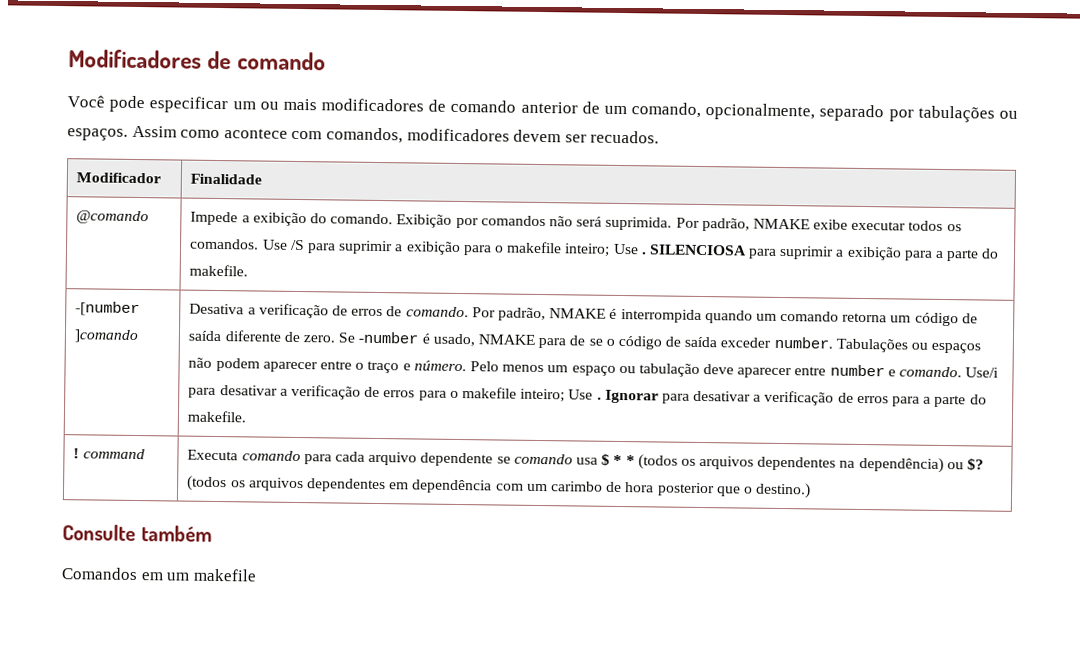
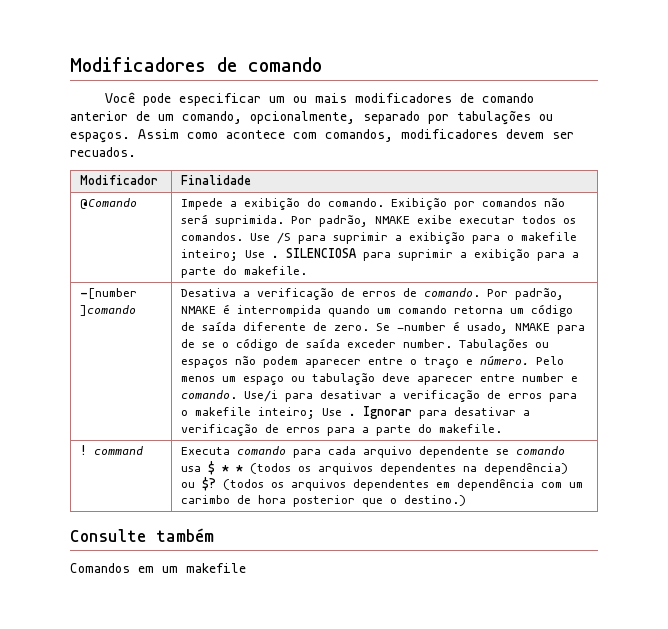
- @comando
+ @Comando

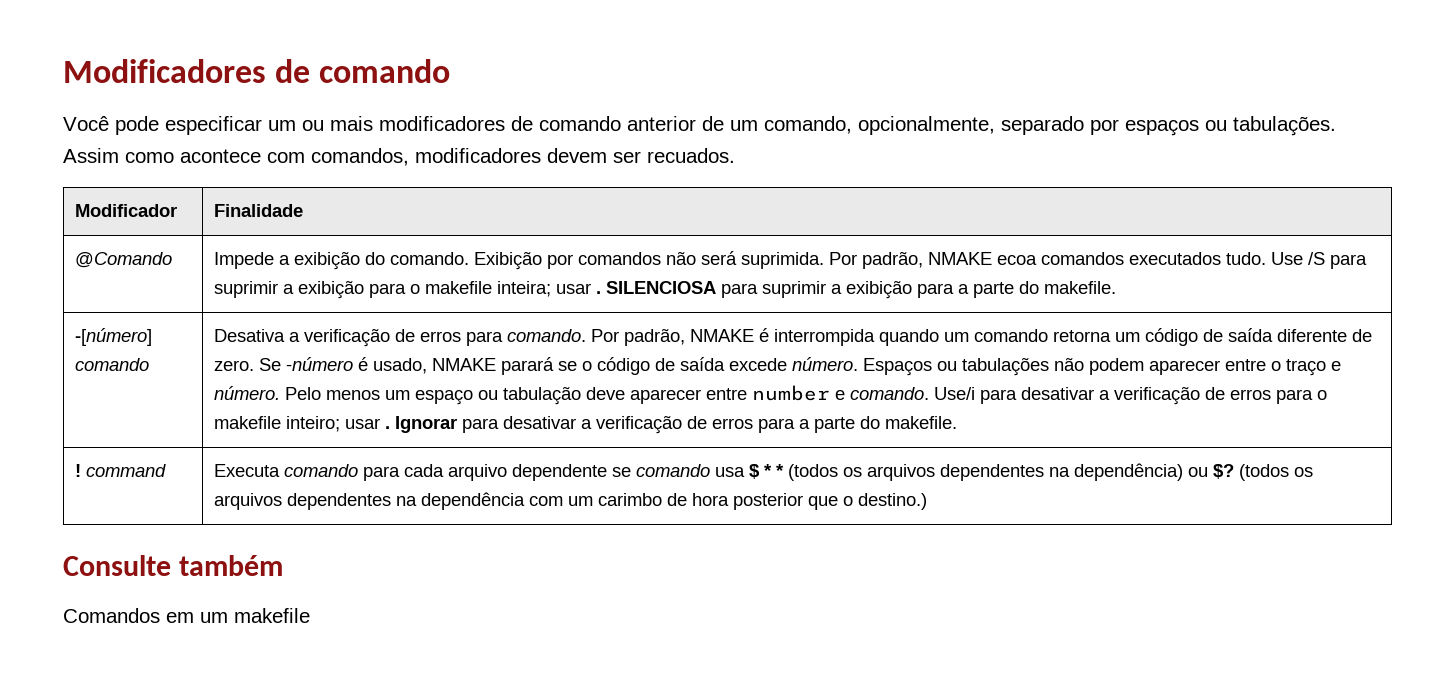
- Você pode especificar um ou mais modificadores de comando anterior de um comando, opcionalmente, separado por tabulações ou espaços.
+ Você pode especificar um ou mais modificadores de comando anterior de um comando, opcionalmente, separado por espaços ou tabulações.
- Por padrão, NMAKE exibe executar todos os comandos.
+ Por padrão, NMAKE ecoa comandos executados tudo.
- Use /S para suprimir a exibição para o makefile inteiro; Use .
+ Use /S para suprimir a exibição para o makefile inteira; usar .
- -[number ]comando
+ -[número] comando
- Desativa a verificação de erros de comando.
+ Desativa a verificação de erros para comando.
- Se -number é usado, NMAKE para de se o código de saída exceder number. Tabulações ou espaços não podem aparecer entre o traço e número.
+ Se -número é usado, NMAKE parará se o código de saída excede número. Espaços ou tabulações não podem aparecer entre o traço e número.
- Use/i para desativar a verificação de erros para o makefile inteiro; Use .
+ Use/i para desativar a verificação de erros para o makefile inteiro; usar .
- ! command | Executa comando para cada arquivo dependente se comando usa $ * * (todos os arquivos dependentes na dependência) ou $? (todos os arquivos dependentes em dependência com um carimbo de hora posterior que o destino.)
+ ! command | Executa comando para cada arquivo dependente se comando usa $ * * (todos os arquivos dependentes na dependência) ou $? (todos os arquivos dependentes na dependência com um carimbo de hora posterior que o destino.)

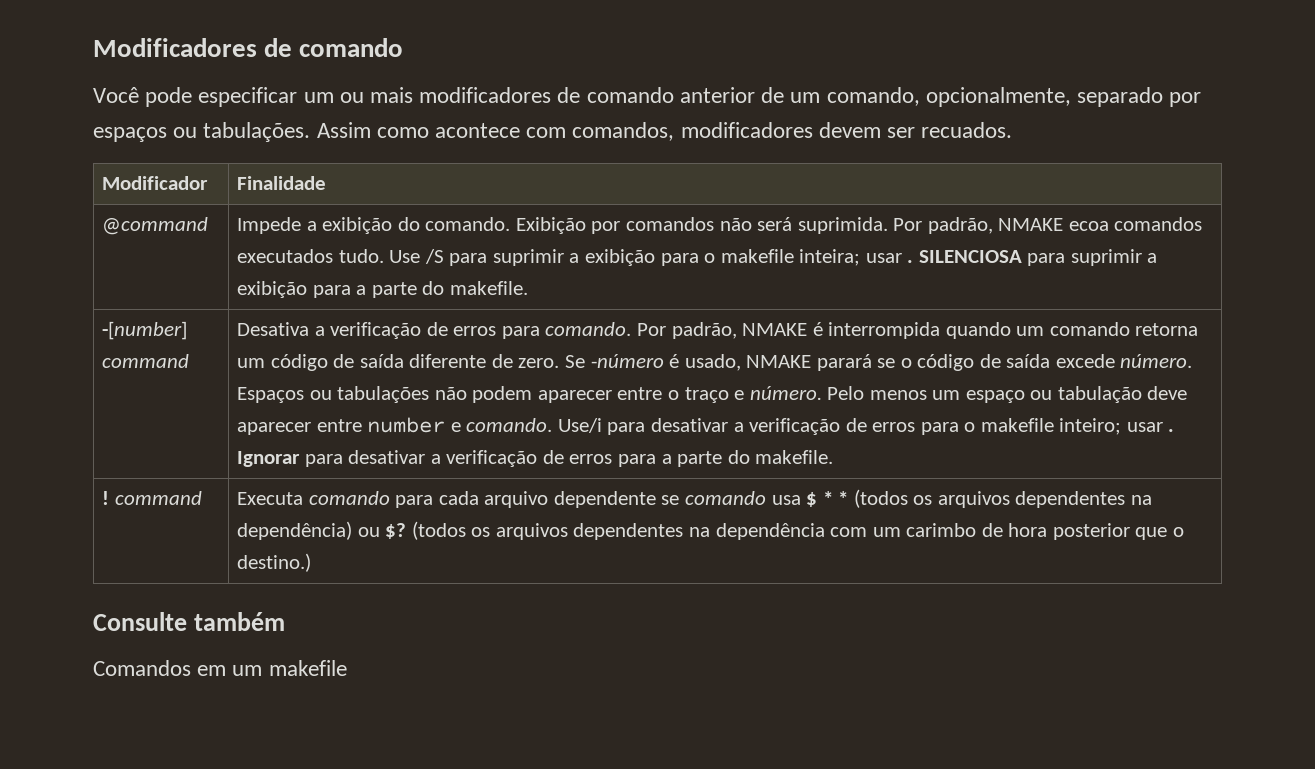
- @Comando
+ @command
- -[número] comando
+ -[number] command

